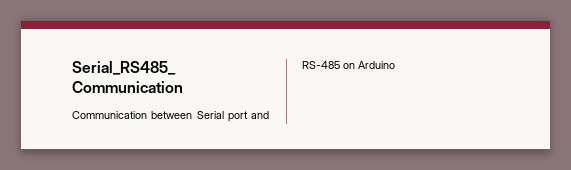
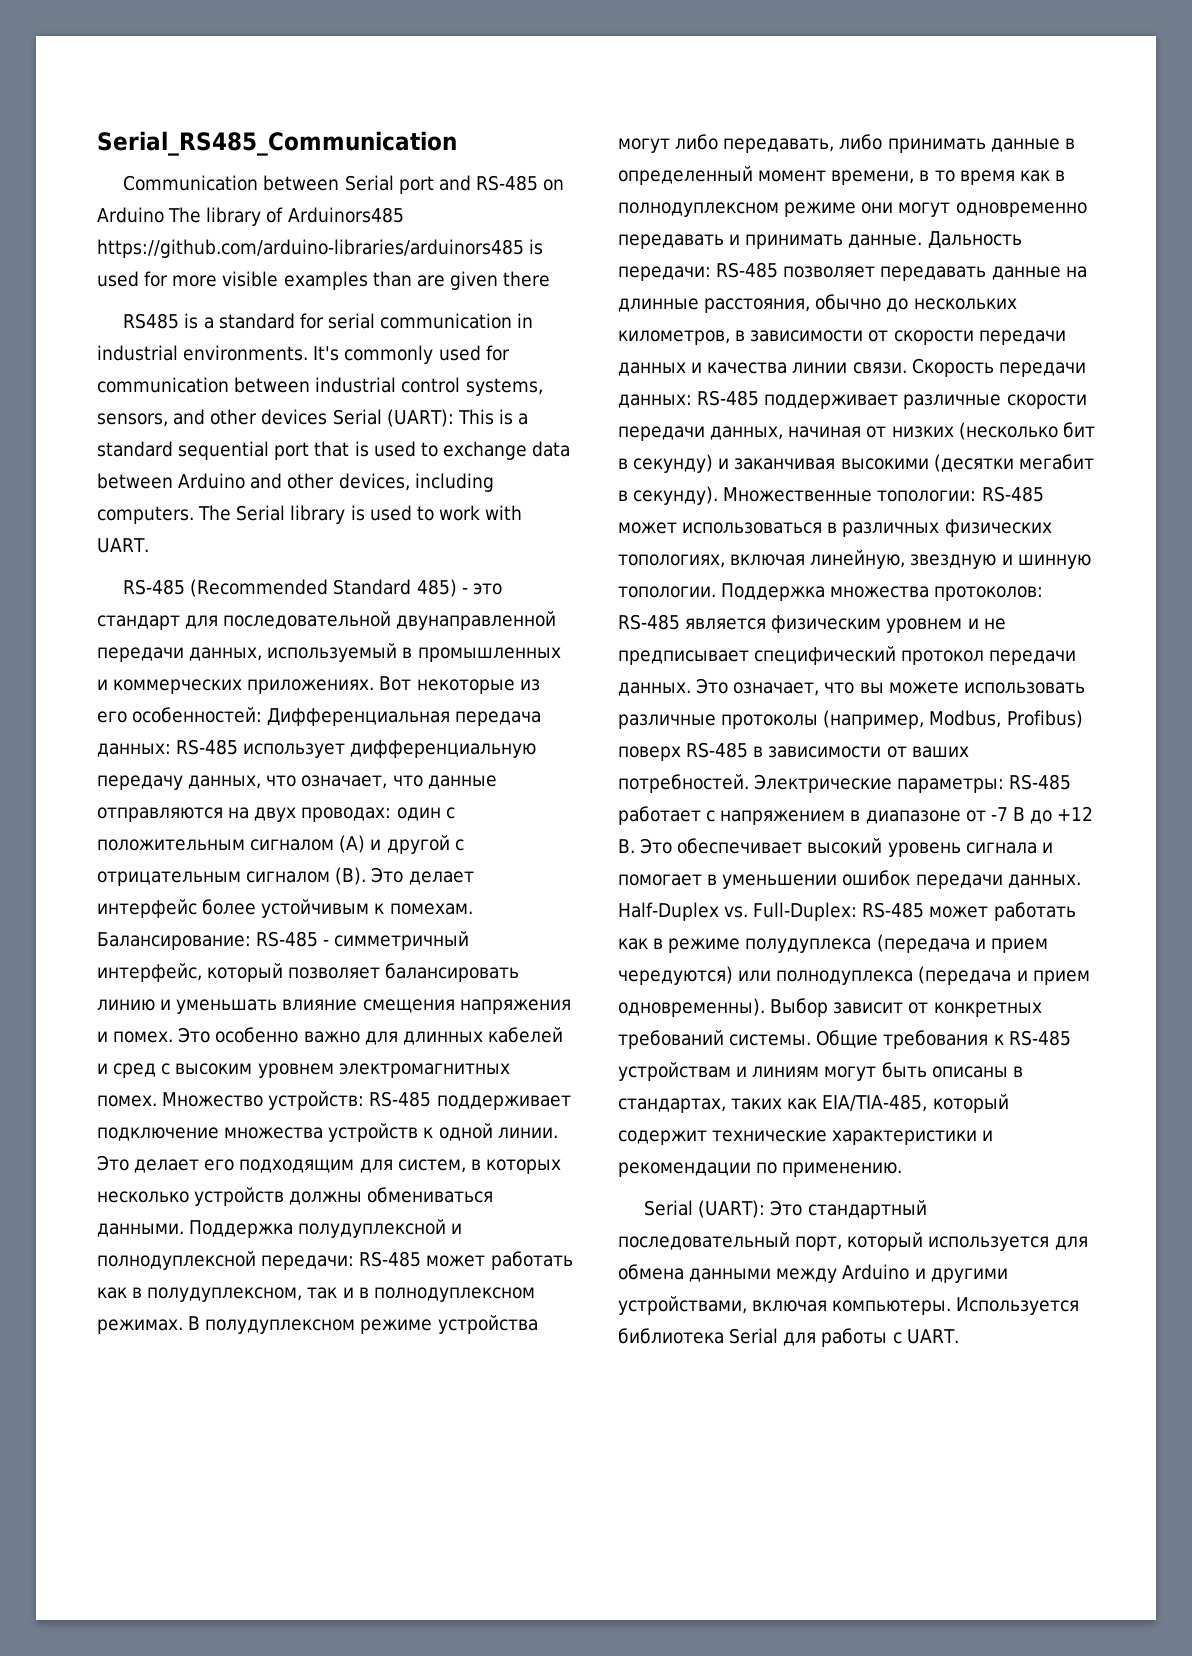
- Communication between Serial port and RS-485 on Arduino
+ Communication between Serial port and RS-485 on Arduino The library of Arduinors485 https://github.com/arduino-libraries/arduinors485 is used for more visible examples than are given there
+ RS485 is a standard for serial communication in industrial environments. It's commonly used for communication between industrial control systems, sensors, and other devices Serial (UART): This is a standard sequential port that is used to exchange data between Arduino and other devices, including computers. The Serial library is used to work with UART.
+ RS-485 (Recommended Standard 485) - это стандарт для последовательной двунаправленной передачи данных, используемый в промышленных и коммерческих приложениях. Вот некоторые из его особенностей: Дифференциальная передача данных: RS-485 использует дифференциальную передачу данных, что означает, что данные отправляются на двух проводах: один с положительным сигналом (A) и другой с отрицательным сигналом (B). Это делает интерфейс более устойчивым к помехам. Балансирование: RS-485 - симметричный интерфейс, который позволяет балансировать линию и уменьшать влияние смещения напряжения и помех. Это особенно важно для длинных кабелей и сред с высоким уровнем электромагнитных помех. Множество устройств: RS-485 поддерживает подключение множества устройств к одной линии. Это делает его подходящим для систем, в которых несколько устройств должны обмениваться данными. Поддержка полудуплексной и полнодуплексной передачи: RS-485 может работать как в полудуплексном, так и в полнодуплексном режимах. В полудуплексном режиме устройства могут либо передавать, либо принимать данные в определенный момент времени, в то время как в полнодуплексном режиме они могут одновременно передавать и принимать данные. Дальность передачи: RS-485 позволяет передавать данные на длинные расстояния, обычно до нескольких километров, в зависимости от скорости передачи данных и качества линии связи. Скорость передачи данных: RS-485 поддерживает различные скорости передачи данных, начиная от низких (несколько бит в секунду) и заканчивая высокими (десятки мегабит в секунду). Множественные топологии: RS-485 может использоваться в различных физических топологиях, включая линейную, звездную и шинную топологии. Поддержка множества протоколов: RS-485 является физическим уровнем и не предписывает специфический протокол передачи данных. Это означает, что вы можете использовать различные протоколы (например, Modbus, Profibus) поверх RS-485 в зависимости от ваших потребностей. Электрические параметры: RS-485 работает с напряжением в диапазоне от -7 В до +12 В. Это обеспечивает высокий уровень сигнала и помогает в уменьшении ошибок передачи данных. Half-Duplex vs. Full-Duplex: RS-485 может работать как в режиме полудуплекса (передача и прием чередуются) или полнодуплекса (передача и прием одновременны). Выбор зависит от конкретных требований системы. Общие требования к RS-485 устройствам и линиям могут быть описаны в стандартах, таких как EIA/TIA-485, который содержит технические характеристики и рекомендации по применению.
+ Serial (UART): Это стандартный последовательный порт, который используется для обмена данными между Arduino и другими устройствами, включая компьютеры. Используется библиотека Serial для работы с UART.

